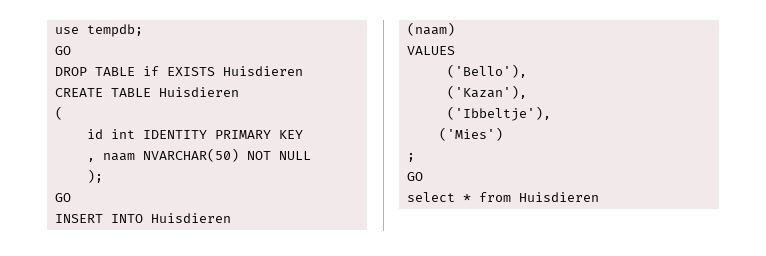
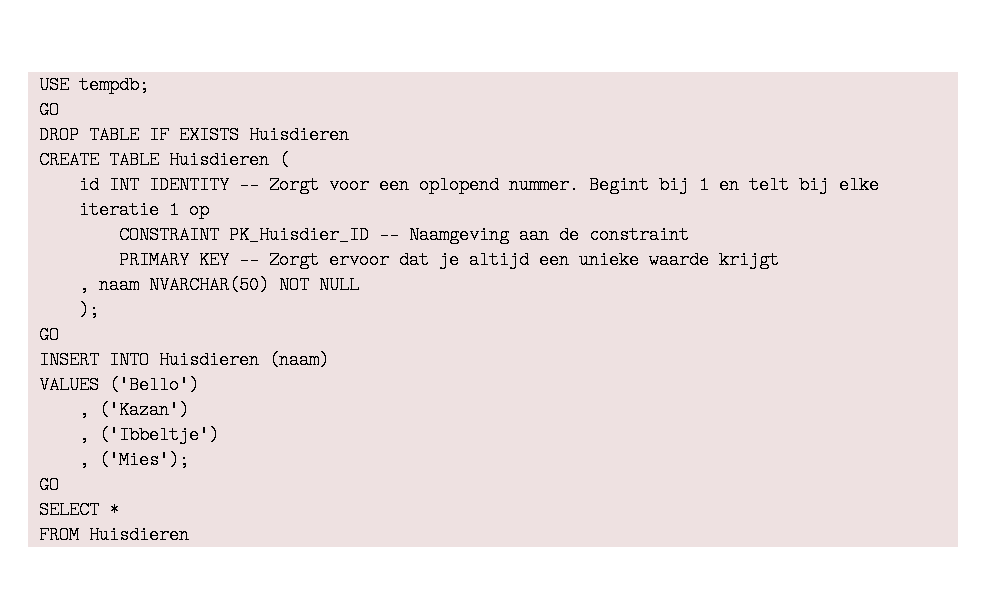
- use tempdb;
+ USE tempdb;
- DROP TABLE if EXISTS Huisdieren
+ DROP TABLE IF EXISTS Huisdieren
- CREATE TABLE Huisdieren
- (
+ CREATE TABLE Huisdieren (
- id int IDENTITY PRIMARY KEY
+ id INT IDENTITY -- Zorgt voor een oplopend nummer. Begint bij 1 en telt bij elke iteratie 1 op
+ CONSTRAINT PK_Huisdier_ID -- Naamgeving aan de constraint
+ PRIMARY KEY -- Zorgt ervoor dat je altijd een unieke waarde krijgt
- INSERT INTO Huisdieren
- (naam)
+ INSERT INTO Huisdieren (naam)
- VALUES
- ('Bello'),
- ('Kazan'),
- ('Ibbeltje'),
- ('Mies')
- ;
+ VALUES ('Bello')
+ , ('Kazan')
+ , ('Ibbeltje')
+ , ('Mies');
  GO
- select * from Huisdieren
+ SELECT *
+ FROM Huisdieren

